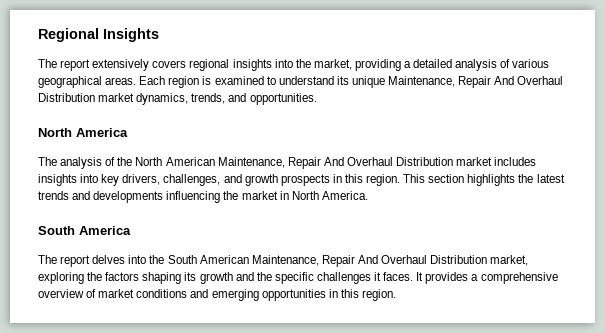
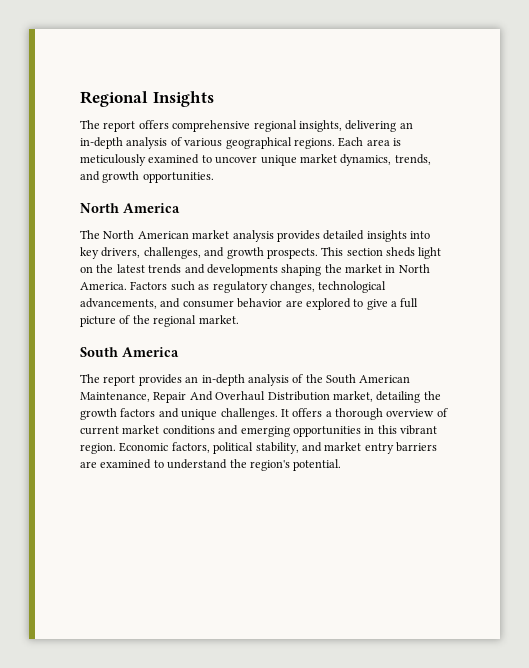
- The report extensively covers regional insights into the market, providing a detailed analysis of various geographical areas. Each region is examined to understand its unique Maintenance, Repair And Overhaul Distribution market dynamics, trends, and opportunities.
+ The report offers comprehensive regional insights, delivering an in-depth analysis of various geographical regions. Each area is meticulously examined to uncover unique market dynamics, trends, and growth opportunities.
- The analysis of the North American Maintenance, Repair And Overhaul Distribution market includes insights into key drivers, challenges, and growth prospects in this region. This section highlights the latest trends and developments influencing the market in North America.
+ The North American market analysis provides detailed insights into key drivers, challenges, and growth prospects. This section sheds light on the latest trends and developments shaping the market in North America. Factors such as regulatory changes, technological advancements, and consumer behavior are explored to give a full picture of the regional market.
- The report delves into the South American Maintenance, Repair And Overhaul Distribution market, exploring the factors shaping its growth and the specific challenges it faces. It provides a comprehensive overview of market conditions and emerging opportunities in this region.
+ The report provides an in-depth analysis of the South American Maintenance, Repair And Overhaul Distribution market, detailing the growth factors and unique challenges. It offers a thorough overview of current market conditions and emerging opportunities in this vibrant region. Economic factors, political stability, and market entry barriers are examined to understand the region's potential.

